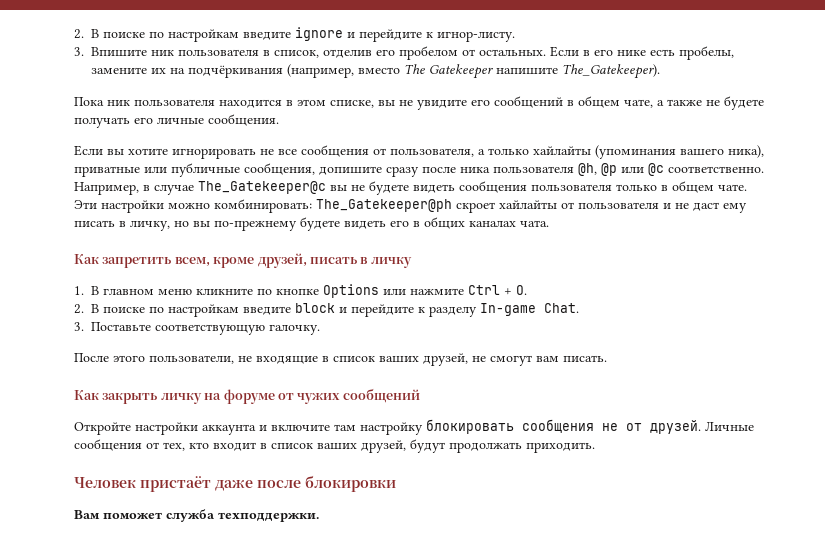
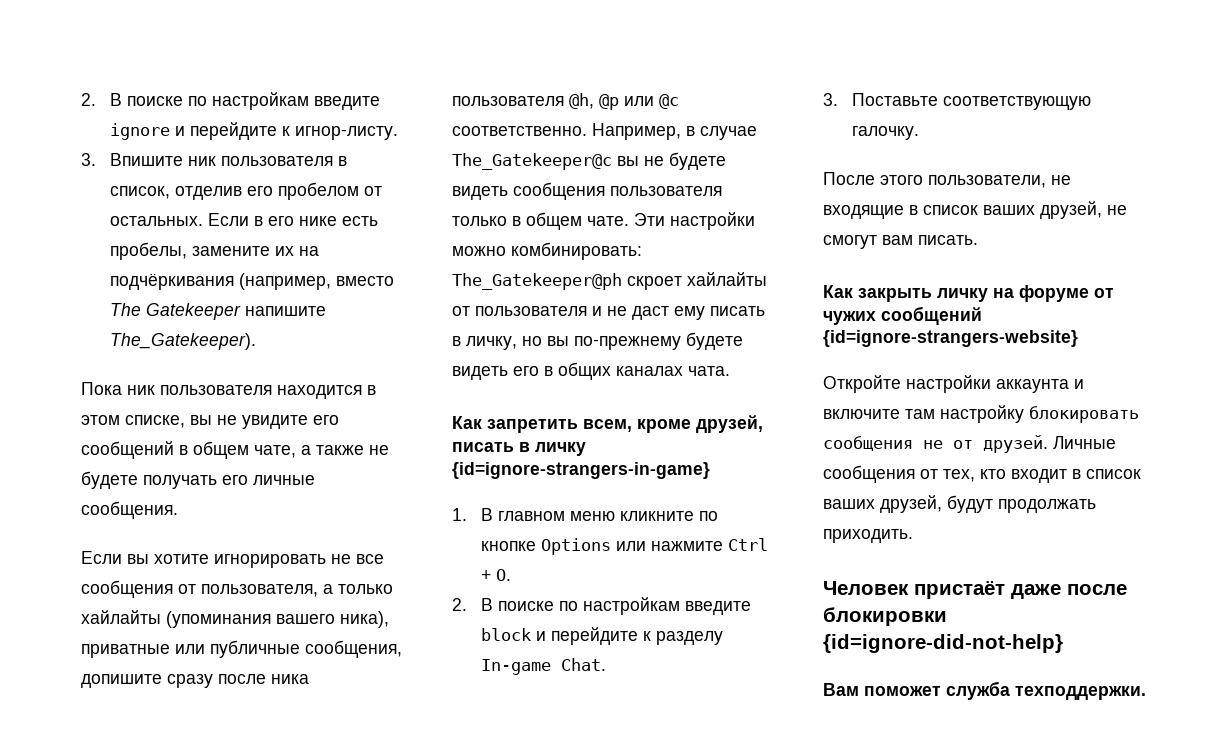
- Как запретить всем, кроме друзей, писать в личку
+ Как запретить всем, кроме друзей, писать в личку {id=ignore-strangers-in-game}
- Как закрыть личку на форуме от чужих сообщений
+ Как закрыть личку на форуме от чужих сообщений {id=ignore-strangers-website}
- Человек пристаёт даже после блокировки
+ Человек пристаёт даже после блокировки {id=ignore-did-not-help}

